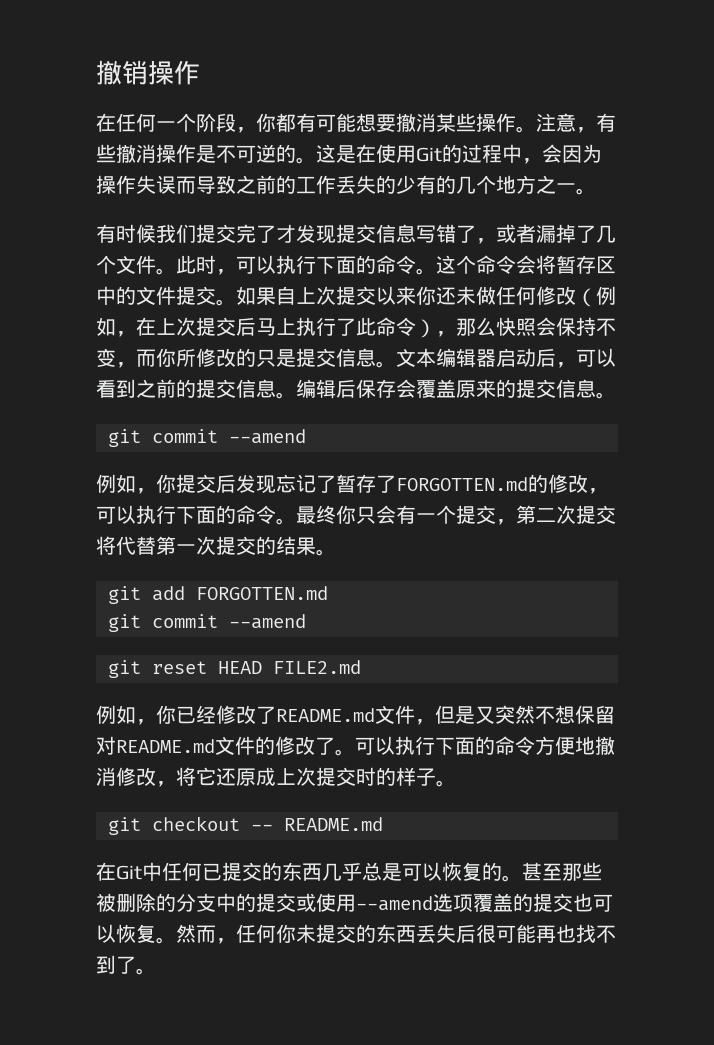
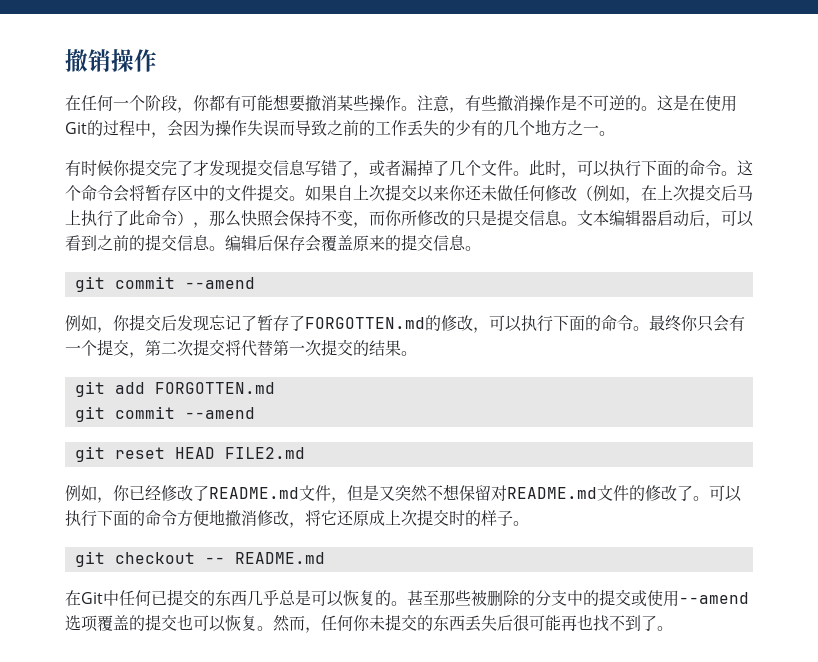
- 有时候我们提交完了才发现提交信息写错了，或者漏掉了几个文件。
+ 有时候你提交完了才发现提交信息写错了，或者漏掉了几个文件。

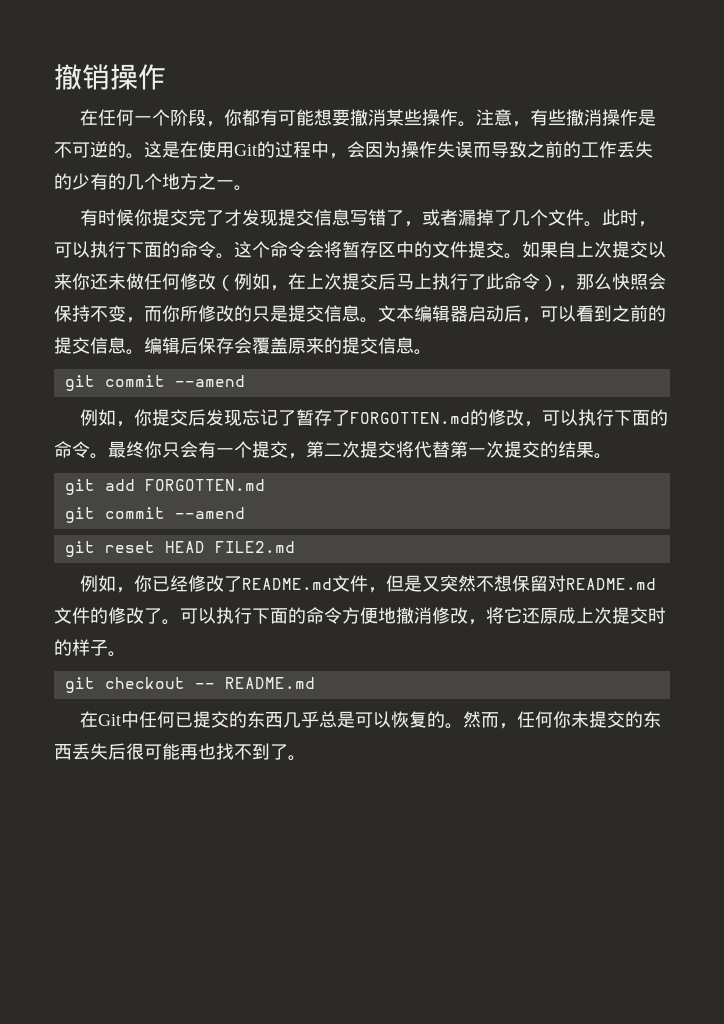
- 甚至那些被删除的分支中的提交或使用--amend选项覆盖的提交也可以恢复。

